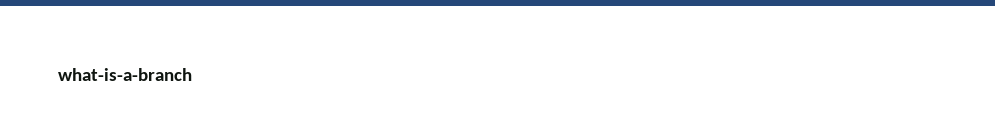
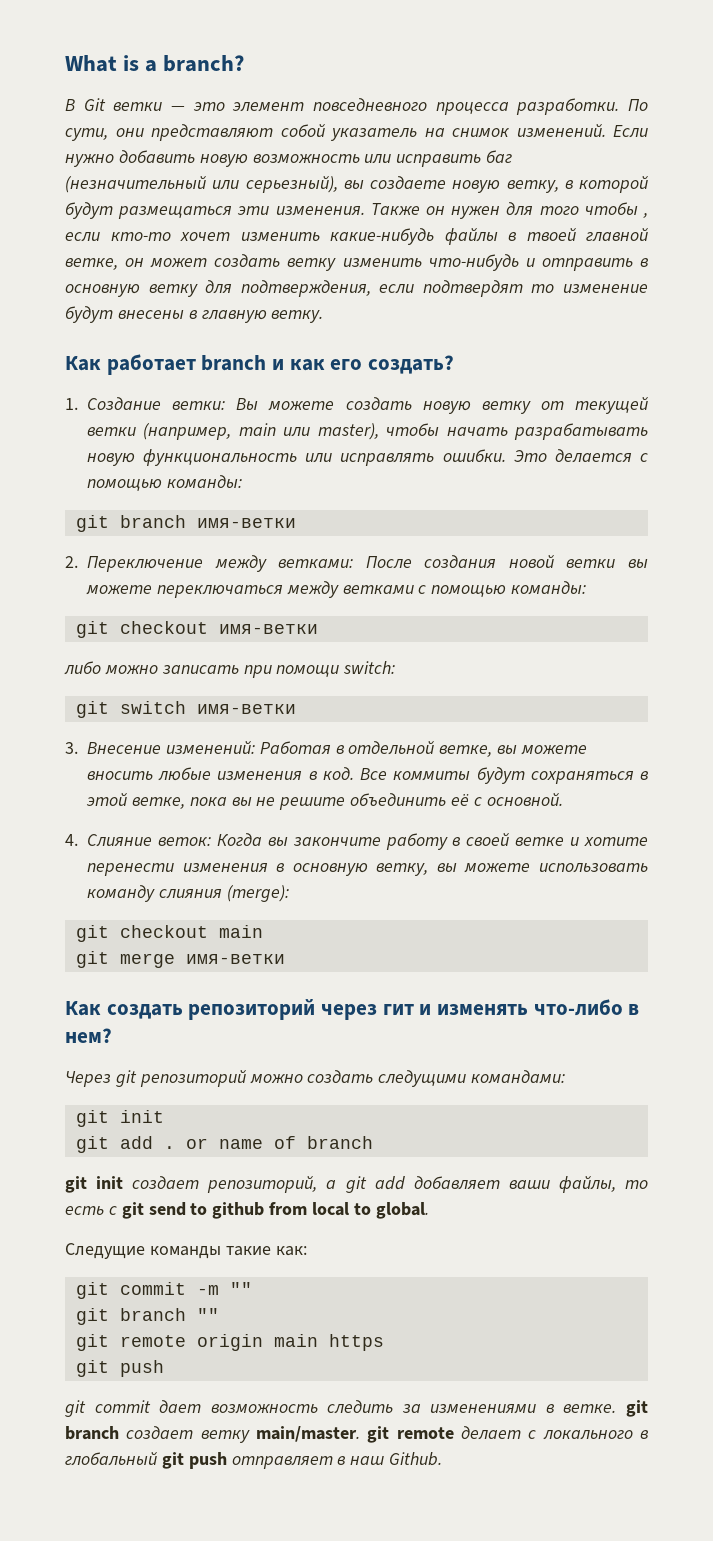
- what-is-a-branch
+ What is a branch?
+ В Git ветки — это элемент повседневного процесса разработки. По сути, они представляют собой указатель на снимок изменений. Если нужно добавить новую возможность или исправить баг (незначительный или серьезный), вы создаете новую ветку, в которой будут размещаться эти изменения. Также он нужен для того чтобы , если кто-то хочет изменить какие-нибудь файлы в твоей главной ветке, он может создать ветку изменить что-нибудь и отправить в основную ветку для подтверждения, если подтвердят то изменение будут внесены в главную ветку.
+ Как работает branch и как его создать?
+ 1. Создание ветки: Вы можете создать новую ветку от текущей ветки (например, main или master), чтобы начать разрабатывать новую функциональность или исправлять ошибки. Это делается с помощью команды:
+ git branch имя-ветки
+ 2. Переключение между ветками: После создания новой ветки вы можете переключаться между ветками с помощью команды:
+ git checkout имя-ветки
+ либо можно записать при помощи switch:
+ git switch имя-ветки
+ 3. Внесение изменений: Работая в отдельной ветке, вы можете вносить любые изменения в код. Все коммиты будут сохраняться в этой ветке, пока вы не решите объединить её с основной.
+ 4. Слияние веток: Когда вы закончите работу в своей ветке и хотите перенести изменения в основную ветку, вы можете использовать команду слияния (merge):
+ git checkout main
+ git merge имя-ветки
+ Как создать репозиторий через гит и изменять что-либо в нем?
+ Через git репозиторий можно создать следущими командами:
+ git init
+ git add . or name of branch
+ git init создает репозиторий, а git add добавляет ваши файлы, то есть с git send to github from local to global.
+ Следущие команды такие как:
+ git commit -m ""
+ git branch ""
+ git remote origin main https
+ git push
+ git commit дает возможность следить за изменениями в ветке. git branch создает ветку main/master. git remote делает с локального в глобальный git push отправляет в наш Github.

